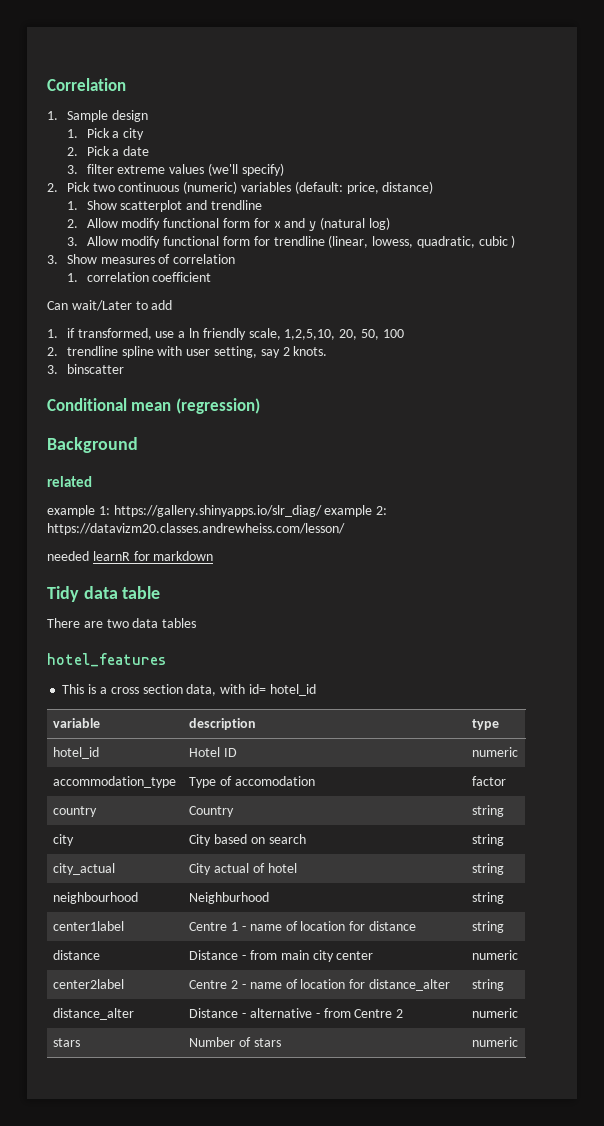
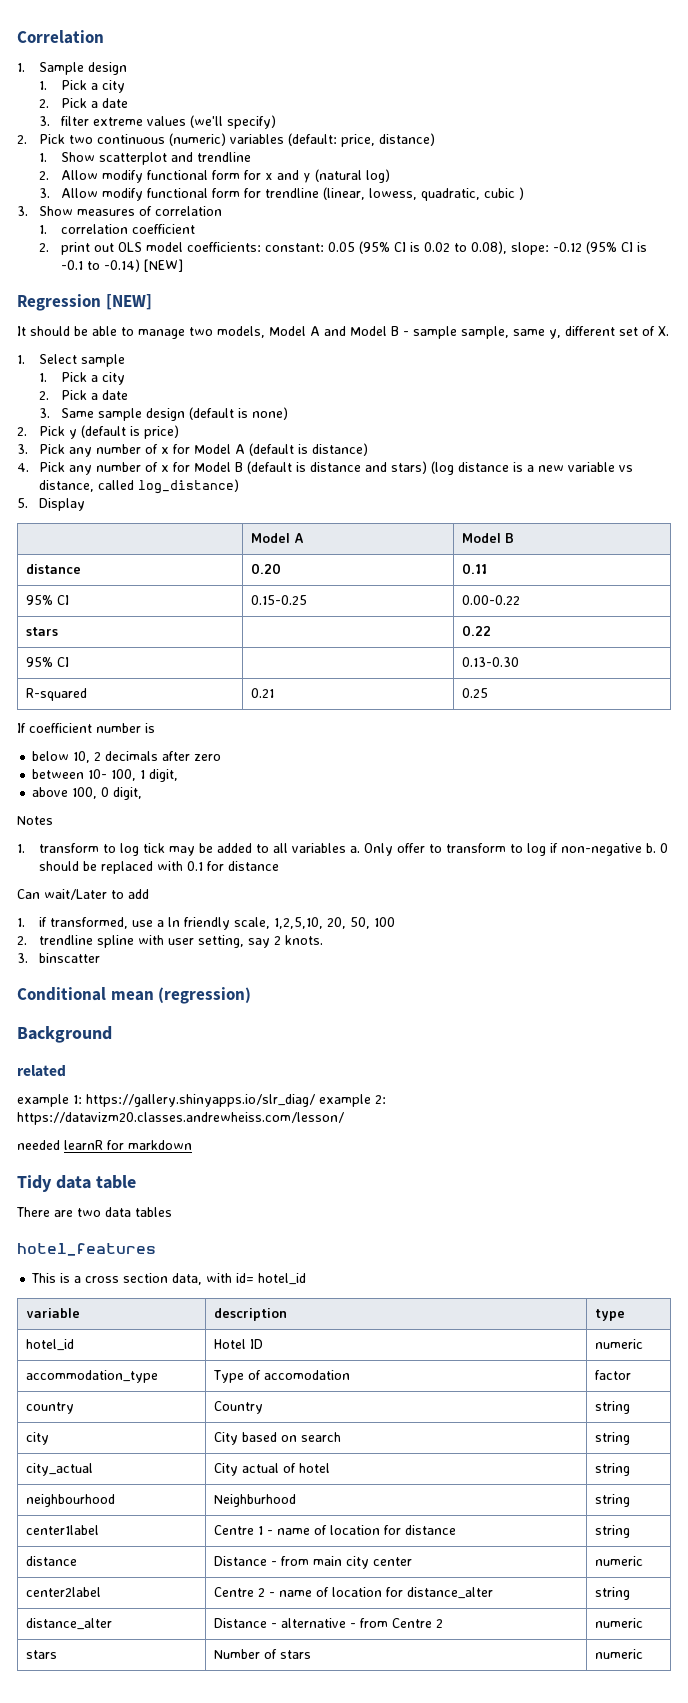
+ 2. print out OLS model coefficients: constant: 0.05 (95% CI is 0.02 to 0.08), slope: -0.12 (95% CI is -0.1 to -0.14) [NEW]
+ Regression [NEW]
+ It should be able to manage two models, Model A and Model B - sample sample, same y, different set of X.
+ 1. Select sample
+ 1. Pick a city
+ 2. Pick a date
+ 3. Same sample design (default is none)
+ 2. Pick y (default is price)
+ 3. Pick any number of x for Model A (default is distance)
+ 4. Pick any number of x for Model B (default is distance and stars) (log distance is a new variable vs distance, called log_distance)
+ 5. Display
+ | Model A | Model B
+ distance | 0.20 | 0.11
+ 95% CI | 0.15-0.25 | 0.00-0.22
+ stars | | 0.22
+ 95% CI | | 0.13-0.30
+ R-squared | 0.21 | 0.25
+ If coefficient number is
+ below 10, 2 decimals after zero
+ between 10- 100, 1 digit,
+ above 100, 0 digit,
+ Notes
+ 1. transform to log tick may be added to all variables a. Only offer to transform to log if non-negative b. 0 should be replaced with 0.1 for distance

